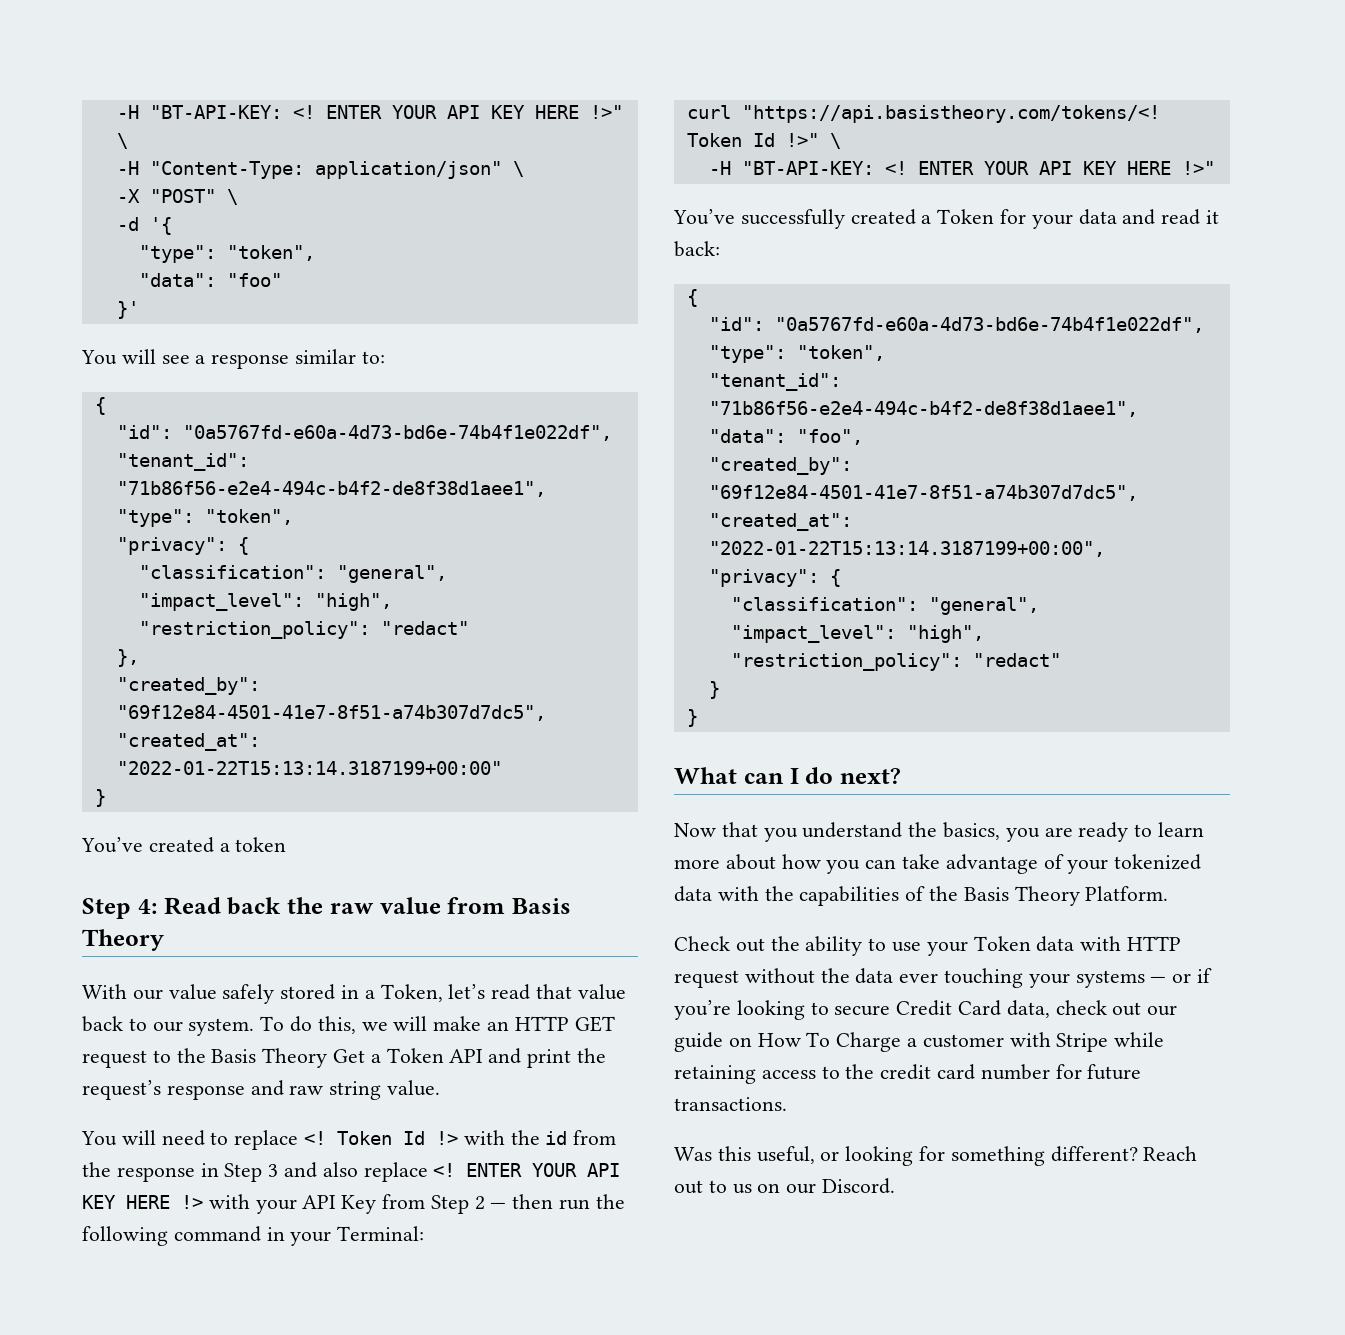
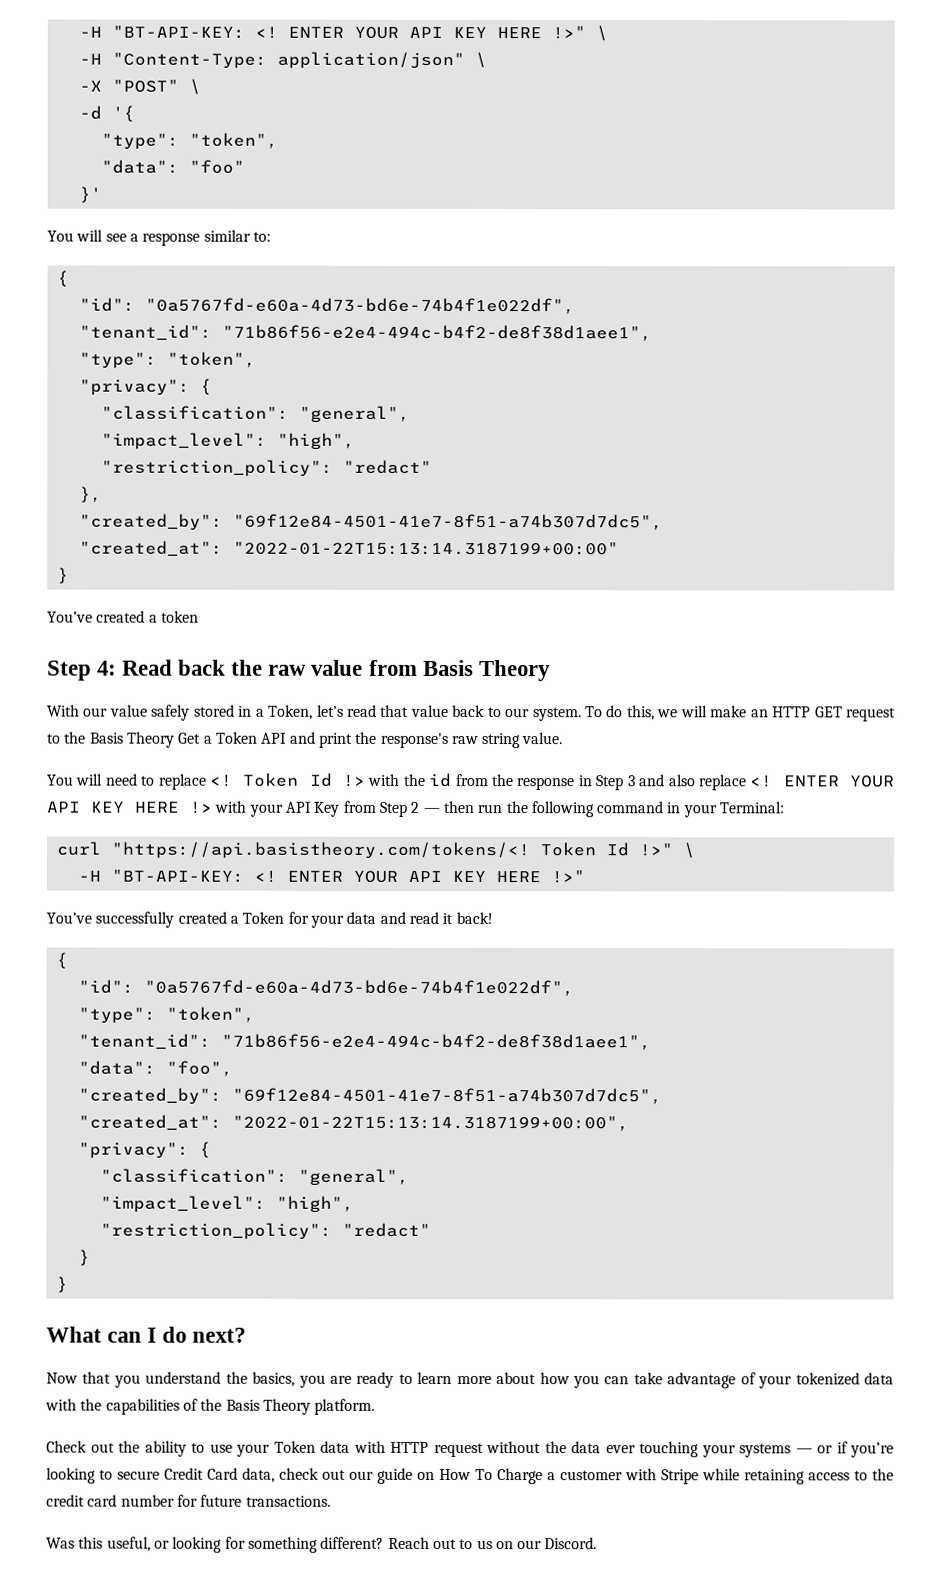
- To do this, we will make an HTTP GET request to the Basis Theory Get a Token API and print the request’s response and raw string value.
+ To do this, we will make an HTTP GET request to the Basis Theory Get a Token API and print the response's raw string value.
- You’ve successfully created a Token for your data and read it back:
+ You’ve successfully created a Token for your data and read it back!
- Now that you understand the basics, you are ready to learn more about how you can take advantage of your tokenized data with the capabilities of the Basis Theory Platform.
+ Now that you understand the basics, you are ready to learn more about how you can take advantage of your tokenized data with the capabilities of the Basis Theory platform.

